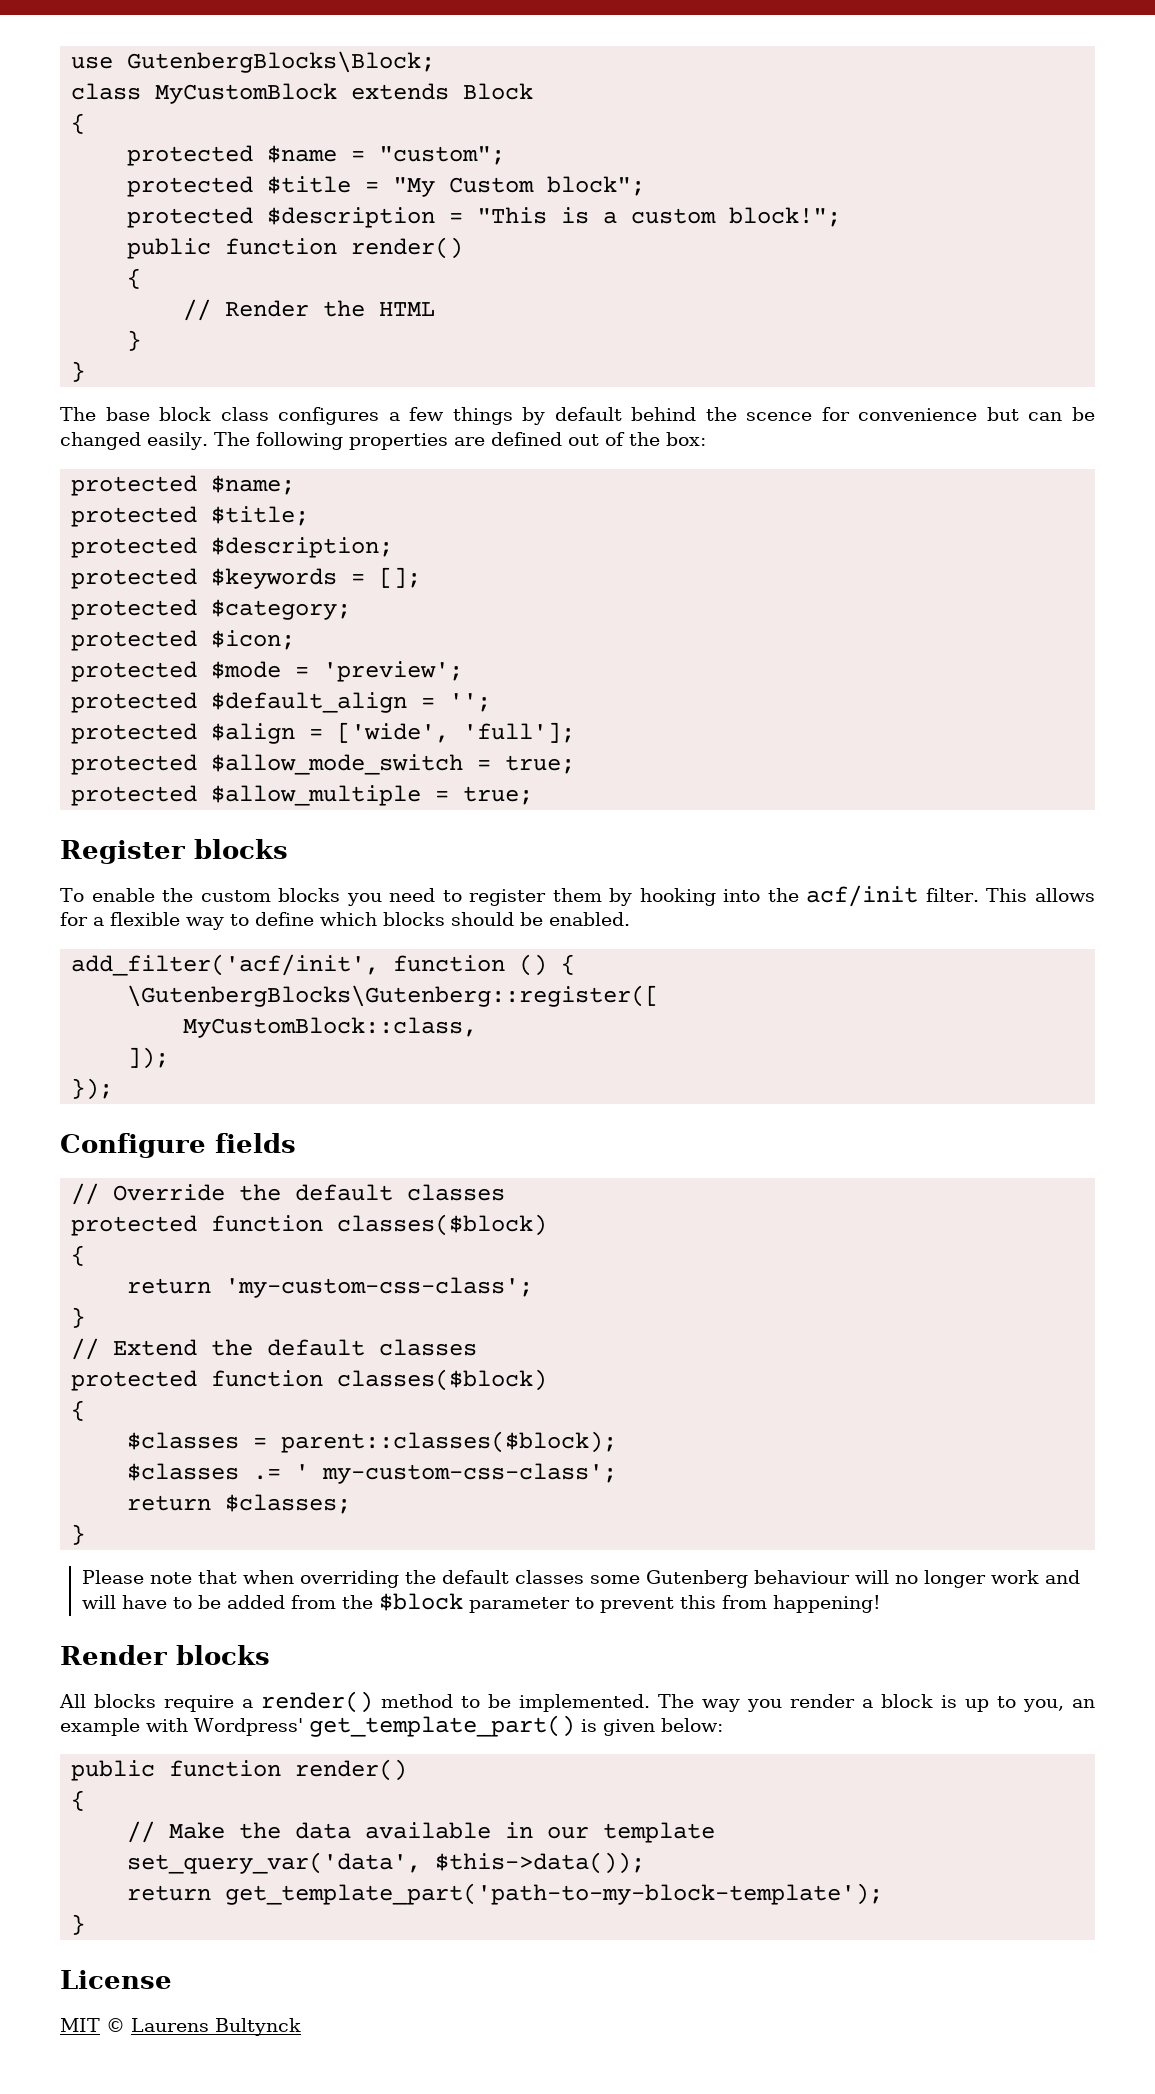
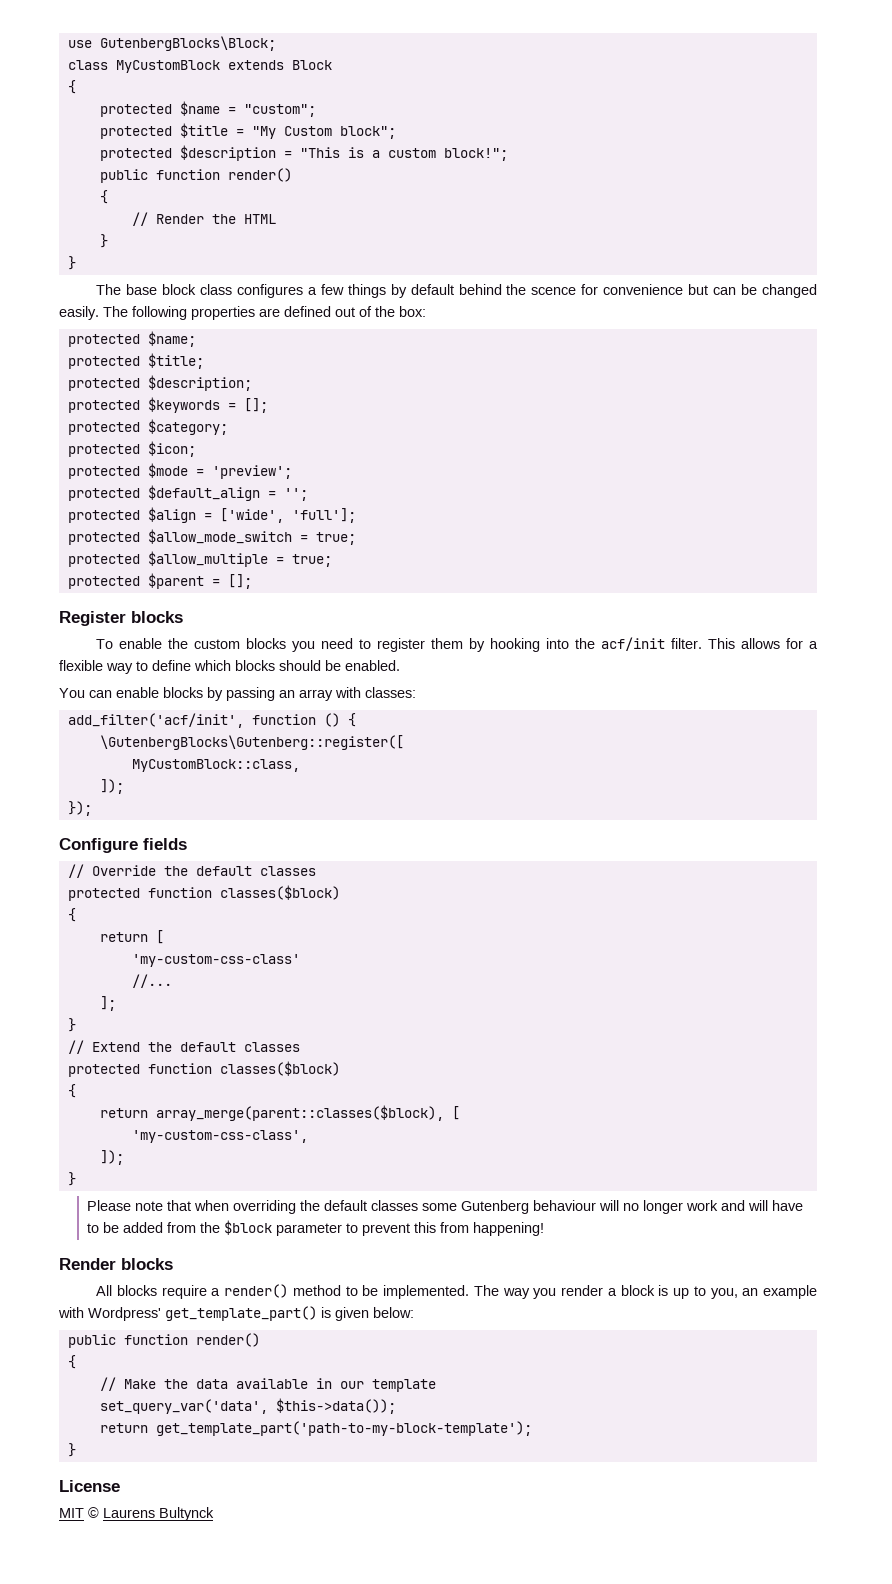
+ protected $parent = [];
+ You can enable blocks by passing an array with classes:
- return 'my-custom-css-class';
+ return [
+ 'my-custom-css-class'
+ //...
+ ];
- $classes = parent::classes($block);
- $classes .= ' my-custom-css-class';
- return $classes;
+ return array_merge(parent::classes($block), [
+ 'my-custom-css-class',
+ ]);

